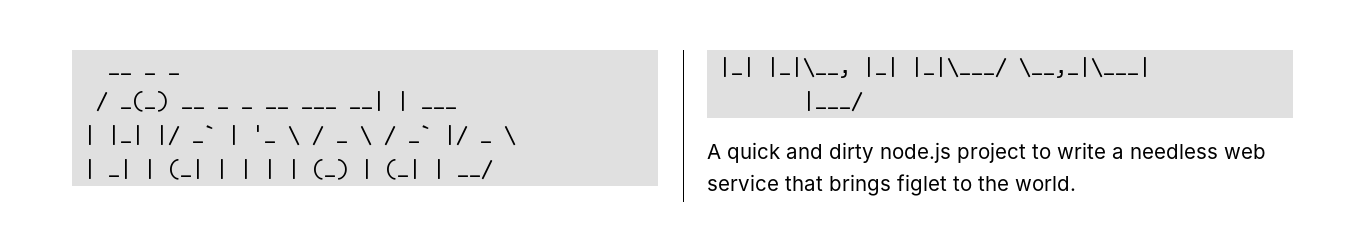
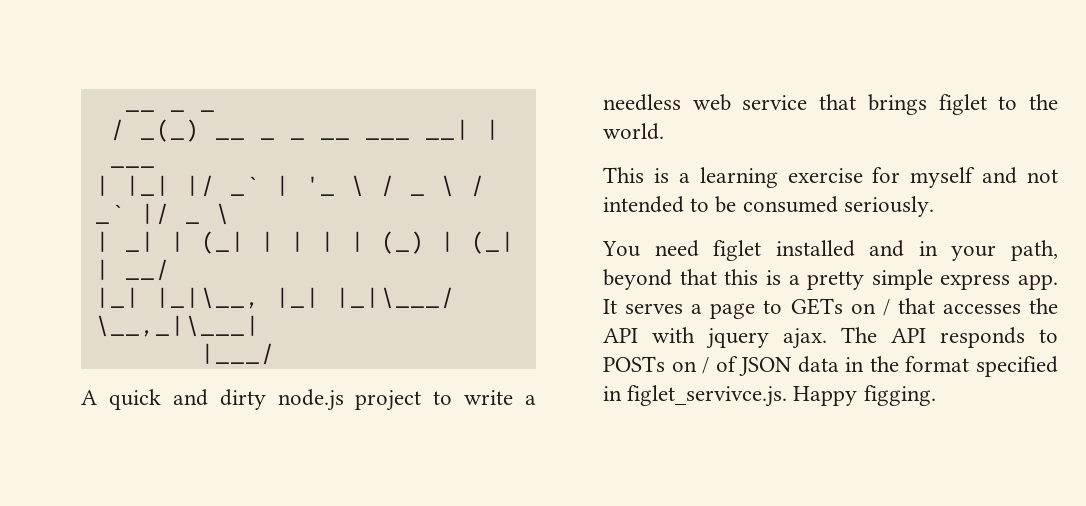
+ This is a learning exercise for myself and not intended to be consumed seriously.
+ You need figlet installed and in your path, beyond that this is a pretty simple express app. It serves a page to GETs on / that accesses the API with jquery ajax. The API responds to POSTs on / of JSON data in the format specified in figlet_servivce.js. Happy figging.

